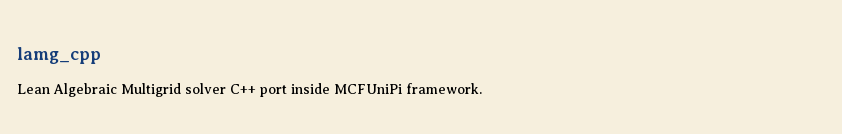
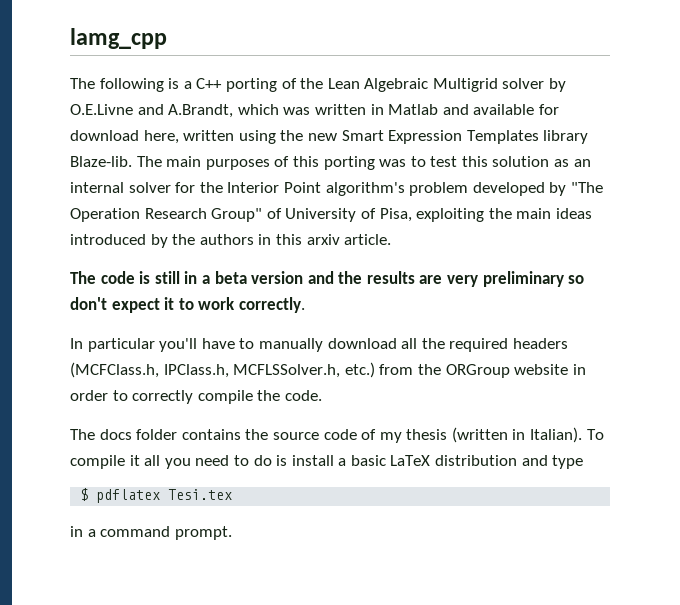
- Lean Algebraic Multigrid solver C++ port inside MCFUniPi framework.
+ The following is a C++ porting of the Lean Algebraic Multigrid solver by O.E.Livne and A.Brandt, which was written in Matlab and available for download here, written using the new Smart Expression Templates library Blaze-lib. The main purposes of this porting was to test this solution as an internal solver for the Interior Point algorithm's problem developed by "The Operation Research Group" of University of Pisa, exploiting the main ideas introduced by the authors in this arxiv article.
+ The code is still in a beta version and the results are very preliminary so don't expect it to work correctly.
+ In particular you'll have to manually download all the required headers (MCFClass.h, IPClass.h, MCFLSSolver.h, etc.) from the ORGroup website in order to correctly compile the code.
+ The docs folder contains the source code of my thesis (written in Italian). To compile it all you need to do is install a basic LaTeX distribution and type
+ $ pdflatex Tesi.tex
+ in a command prompt.

